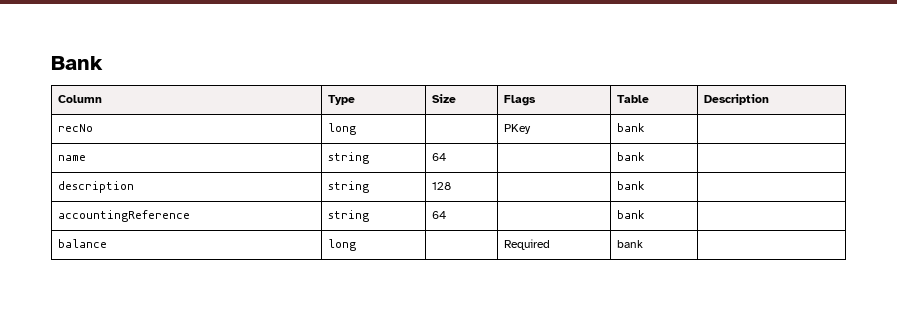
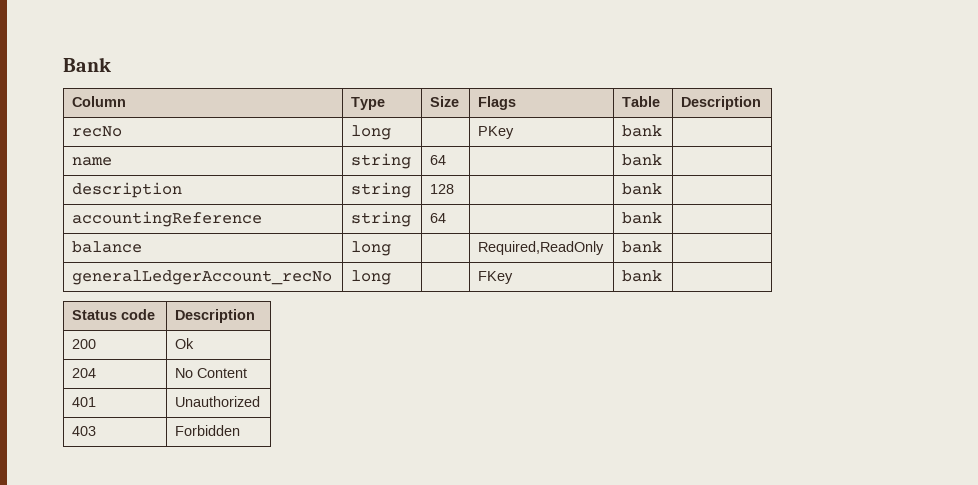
- balance | long | | Required | bank |
+ balance | long | | Required,ReadOnly | bank |
+ generalLedgerAccount_recNo | long | | FKey | bank |
+ Status code | Description
+ 200 | Ok
+ 204 | No Content
+ 401 | Unauthorized
+ 403 | Forbidden

